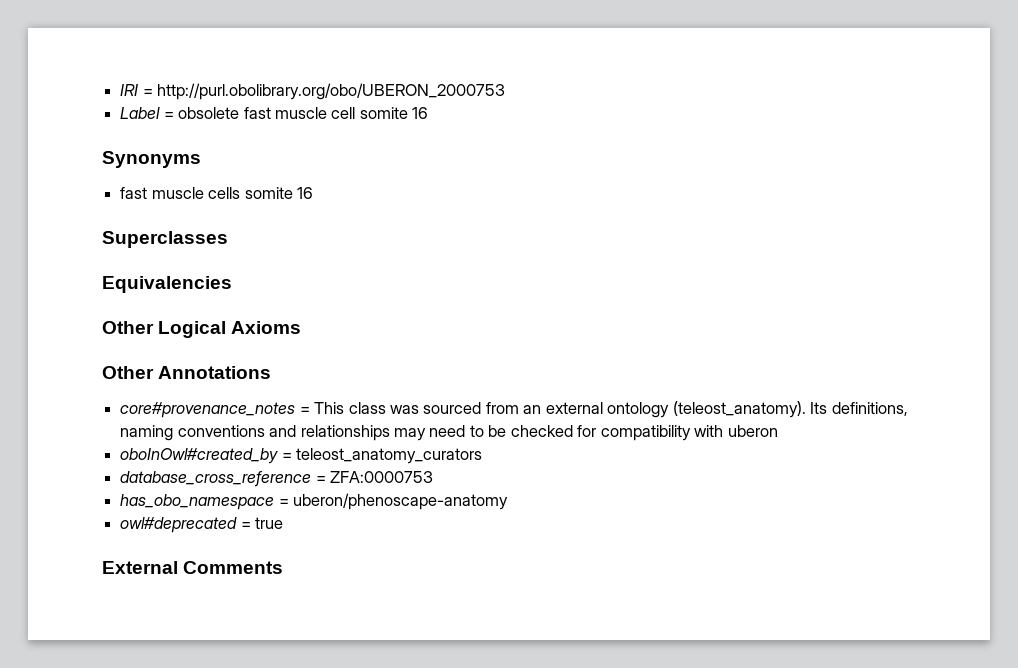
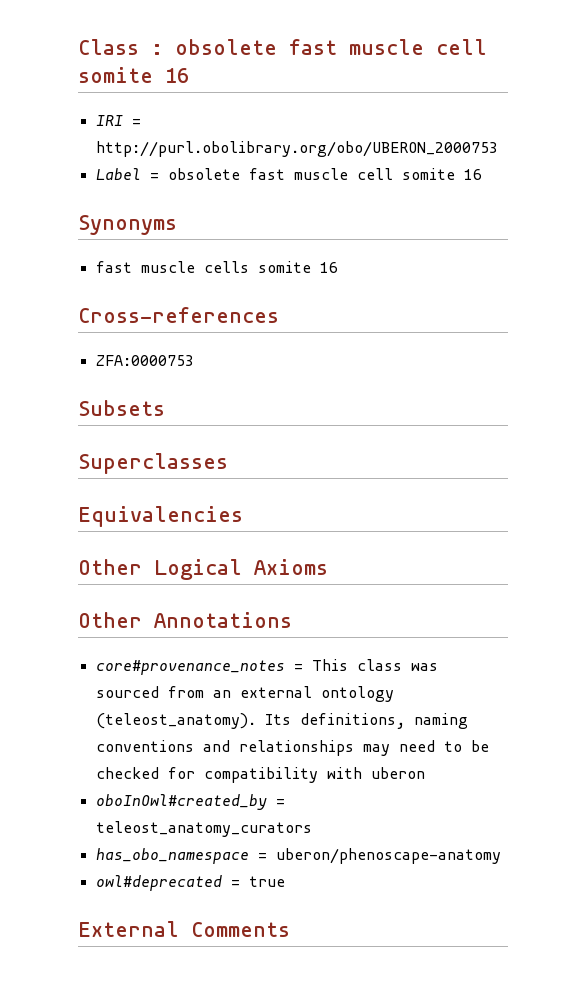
+ Class : obsolete fast muscle cell somite 16
+ Cross-references
+ ZFA:0000753
+ Subsets
- database_cross_reference = ZFA:0000753

